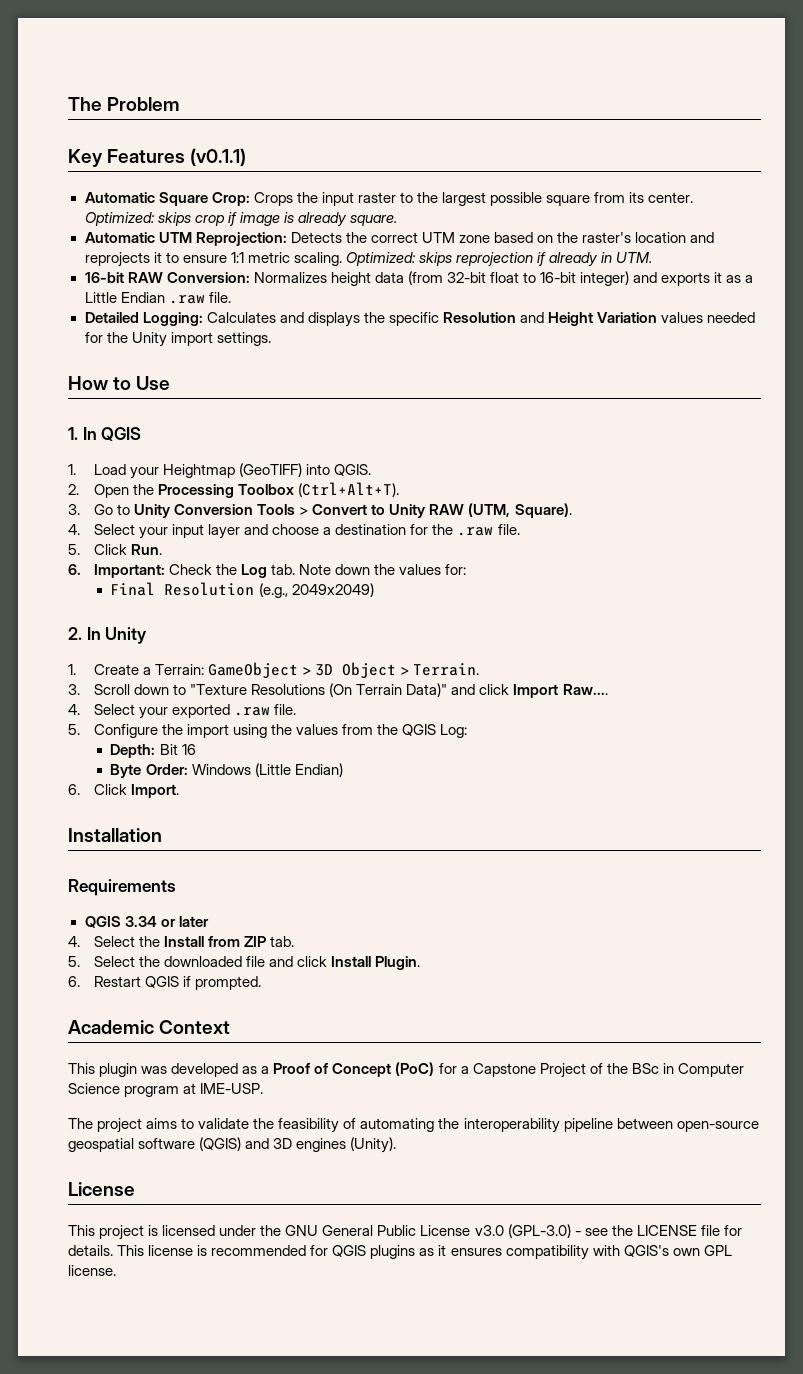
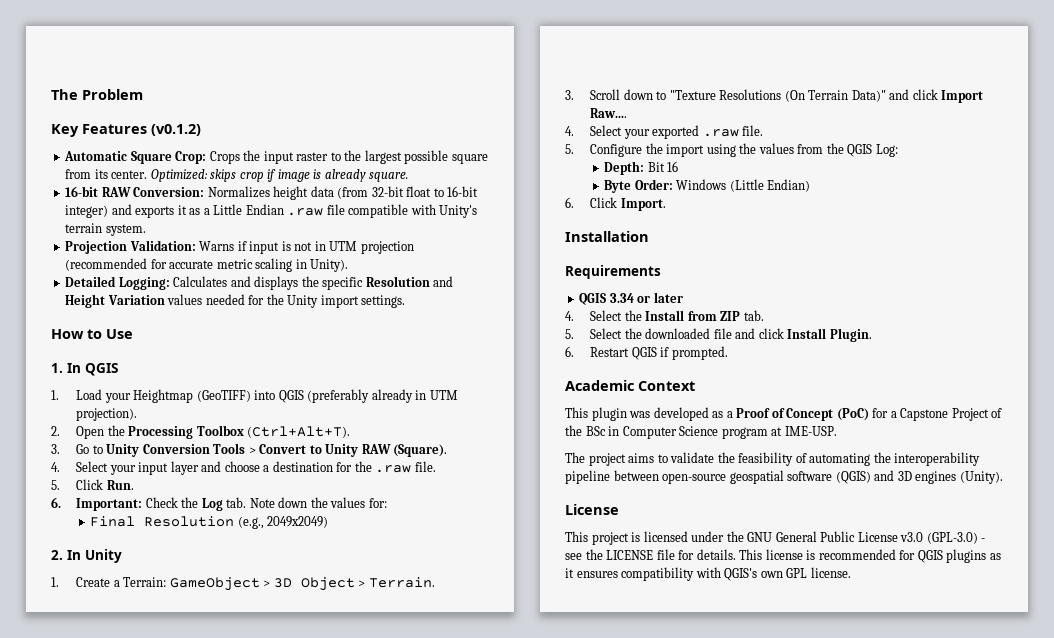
- Key Features (v0.1.1)
+ Key Features (v0.1.2)
- Automatic UTM Reprojection: Detects the correct UTM zone based on the raster's location and reprojects it to ensure 1:1 metric scaling. Optimized: skips reprojection if already in UTM.
- 16-bit RAW Conversion: Normalizes height data (from 32-bit float to 16-bit integer) and exports it as a Little Endian .raw file.
+ 16-bit RAW Conversion: Normalizes height data (from 32-bit float to 16-bit integer) and exports it as a Little Endian .raw file compatible with Unity's terrain system.
+ Projection Validation: Warns if input is not in UTM projection (recommended for accurate metric scaling in Unity).
- 1. Load your Heightmap (GeoTIFF) into QGIS.
+ 1. Load your Heightmap (GeoTIFF) into QGIS (preferably already in UTM projection).
- 3. Go to Unity Conversion Tools > Convert to Unity RAW (UTM, Square).
+ 3. Go to Unity Conversion Tools > Convert to Unity RAW (Square).

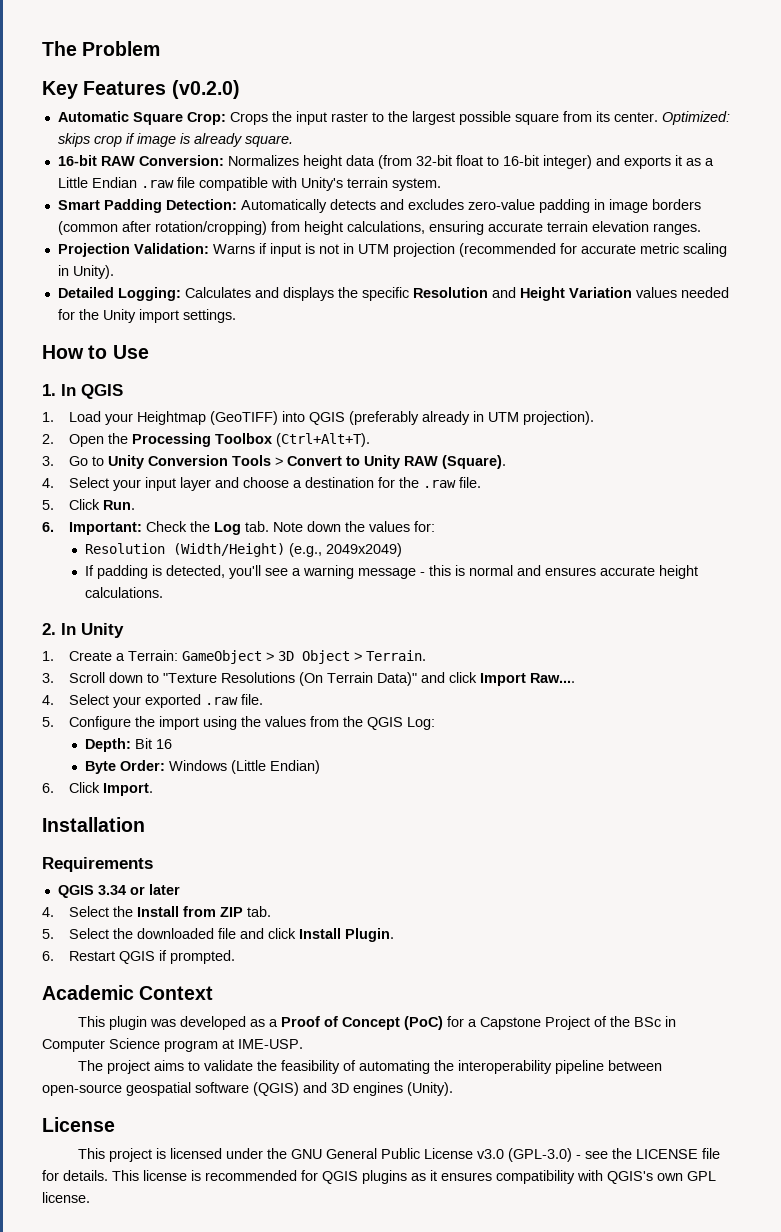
- Key Features (v0.1.2)
+ Key Features (v0.2.0)
+ Smart Padding Detection: Automatically detects and excludes zero-value padding in image borders (common after rotation/cropping) from height calculations, ensuring accurate terrain elevation ranges.
- Final Resolution (e.g., 2049x2049)
+ Resolution (Width/Height) (e.g., 2049x2049)
+ If padding is detected, you'll see a warning message - this is normal and ensures accurate height calculations.

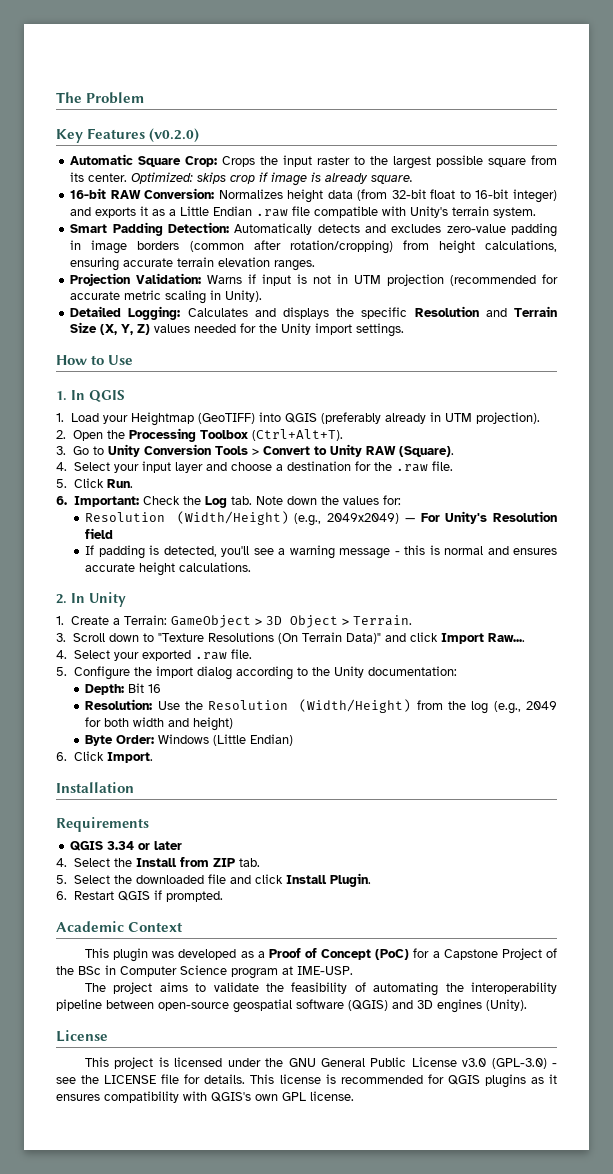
- Detailed Logging: Calculates and displays the specific Resolution and Height Variation values needed for the Unity import settings.
+ Detailed Logging: Calculates and displays the specific Resolution and Terrain Size (X, Y, Z) values needed for the Unity import settings.
- Resolution (Width/Height) (e.g., 2049x2049)
+ Resolution (Width/Height) (e.g., 2049x2049) — For Unity's Resolution field
- 5. Configure the import using the values from the QGIS Log:
+ 5. Configure the import dialog according to the Unity documentation:
  Depth: Bit 16
+ Resolution: Use the Resolution (Width/Height) from the log (e.g., 2049 for both width and height)

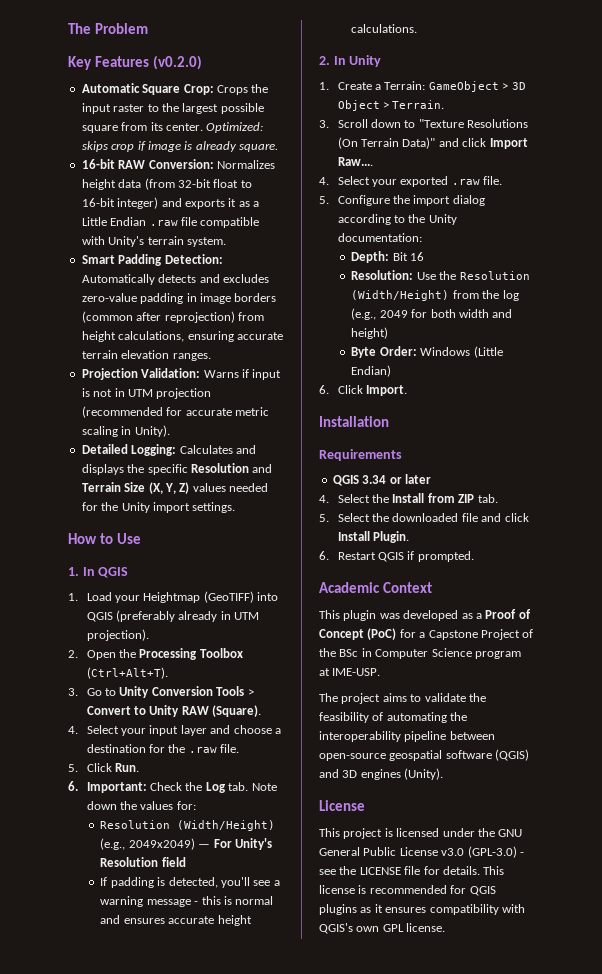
- Smart Padding Detection: Automatically detects and excludes zero-value padding in image borders (common after rotation/cropping) from height calculations, ensuring accurate terrain elevation ranges.
+ Smart Padding Detection: Automatically detects and excludes zero-value padding in image borders (common after reprojection) from height calculations, ensuring accurate terrain elevation ranges.

